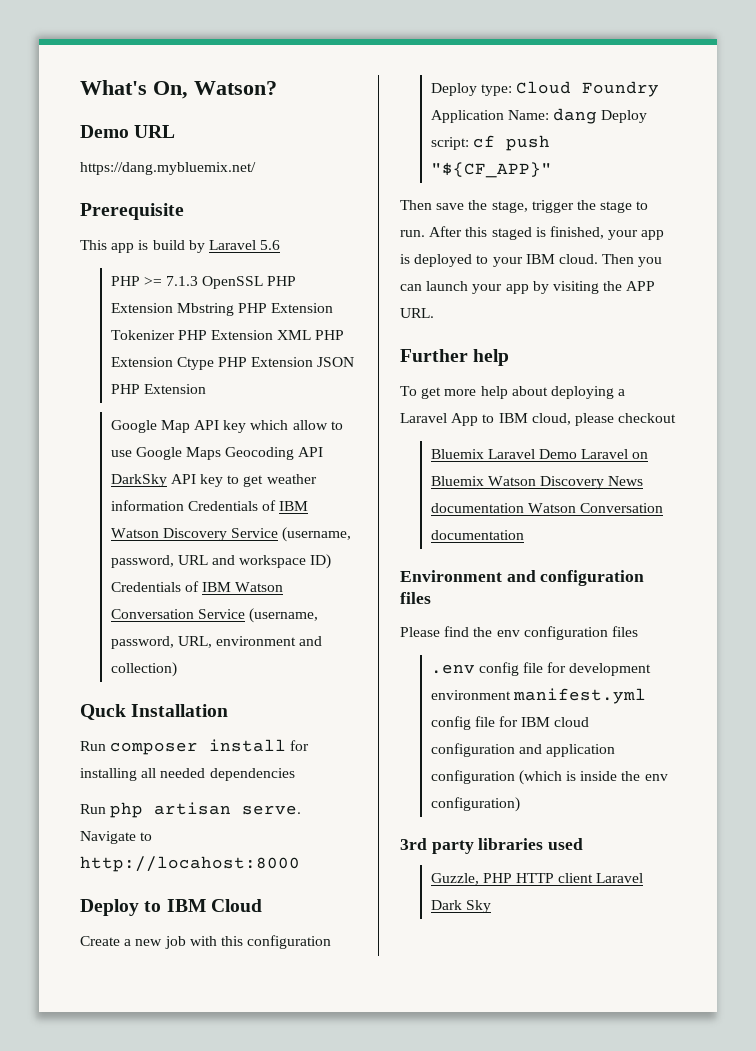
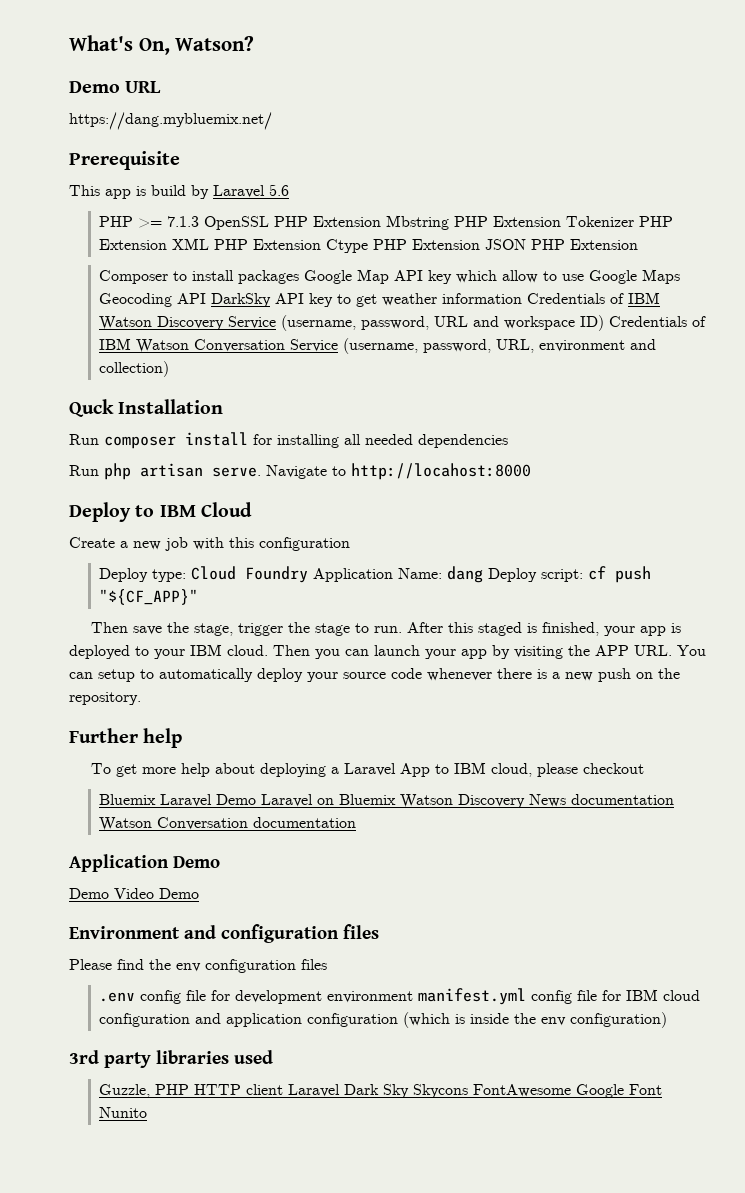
- Google Map API key which allow to use Google Maps Geocoding API DarkSky API key to get weather information Credentials of IBM Watson Discovery Service (username, password, URL and workspace ID) Credentials of IBM Watson Conversation Service (username, password, URL, environment and collection)
+ Composer to install packages Google Map API key which allow to use Google Maps Geocoding API DarkSky API key to get weather information Credentials of IBM Watson Discovery Service (username, password, URL and workspace ID) Credentials of IBM Watson Conversation Service (username, password, URL, environment and collection)
- Then you can launch your app by visiting the APP URL.
+ Then you can launch your app by visiting the APP URL. You can setup to automatically deploy your source code whenever there is a new push on the repository.
+ Application Demo
+ Demo Video Demo
- Guzzle, PHP HTTP client Laravel Dark Sky
+ Guzzle, PHP HTTP client Laravel Dark Sky Skycons FontAwesome Google Font Nunito

